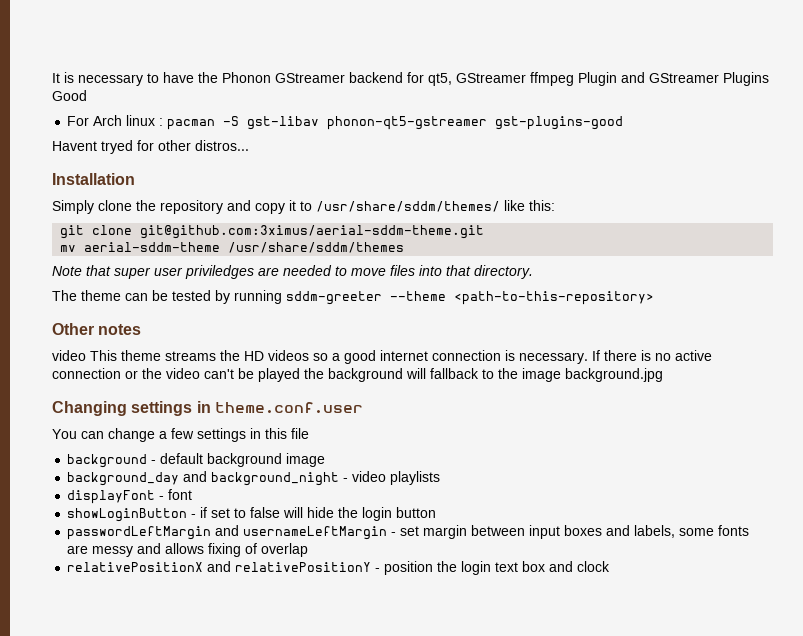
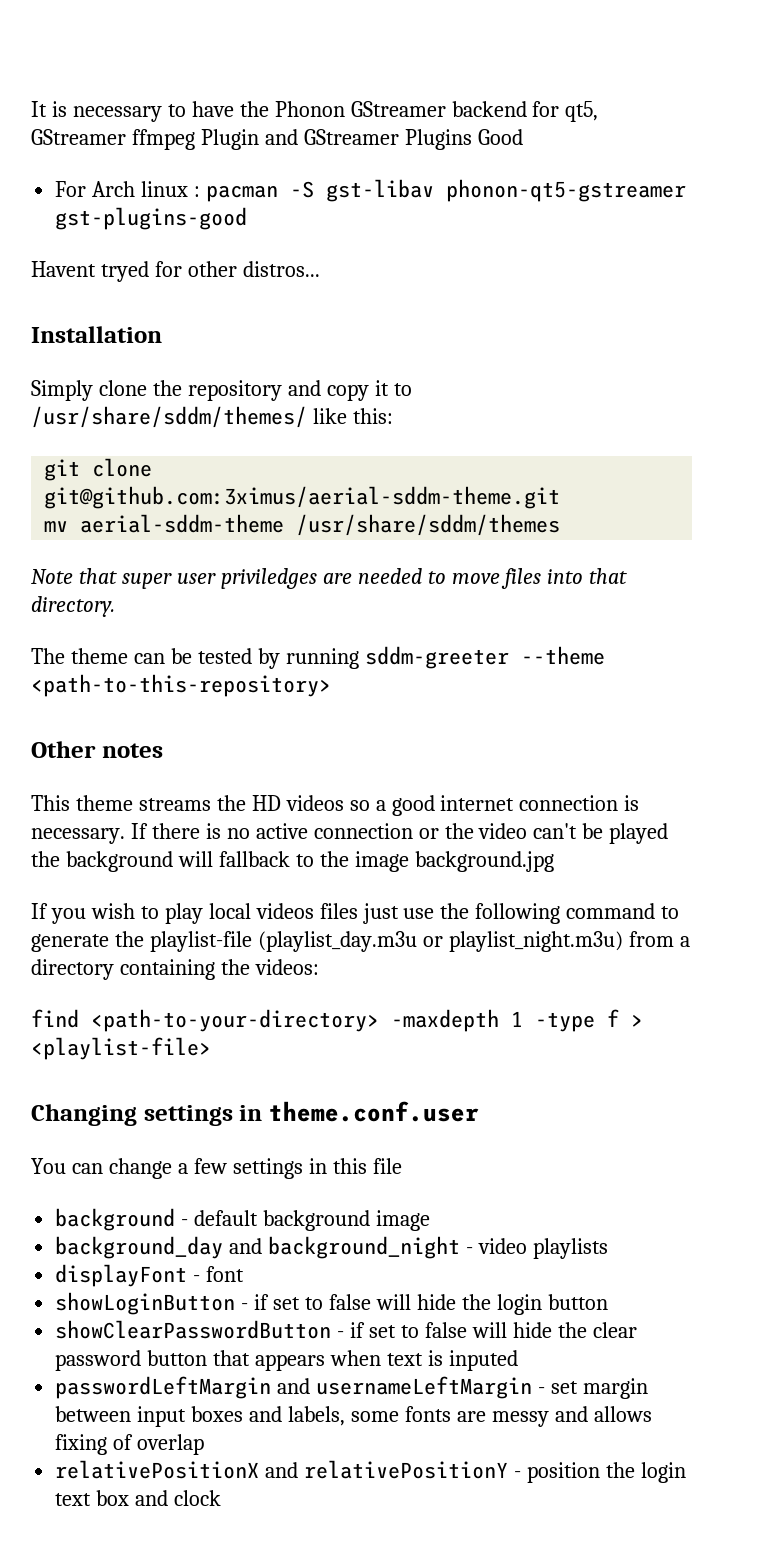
- video This theme streams the HD videos so a good internet connection is necessary.
+ This theme streams the HD videos so a good internet connection is necessary.
+ If you wish to play local videos files just use the following command to generate the playlist-file (playlist_day.m3u or playlist_night.m3u) from a directory containing the videos:
+ find <path-to-your-directory> -maxdepth 1 -type f > <playlist-file>
+ showClearPasswordButton - if set to false will hide the clear password button that appears when text is inputed

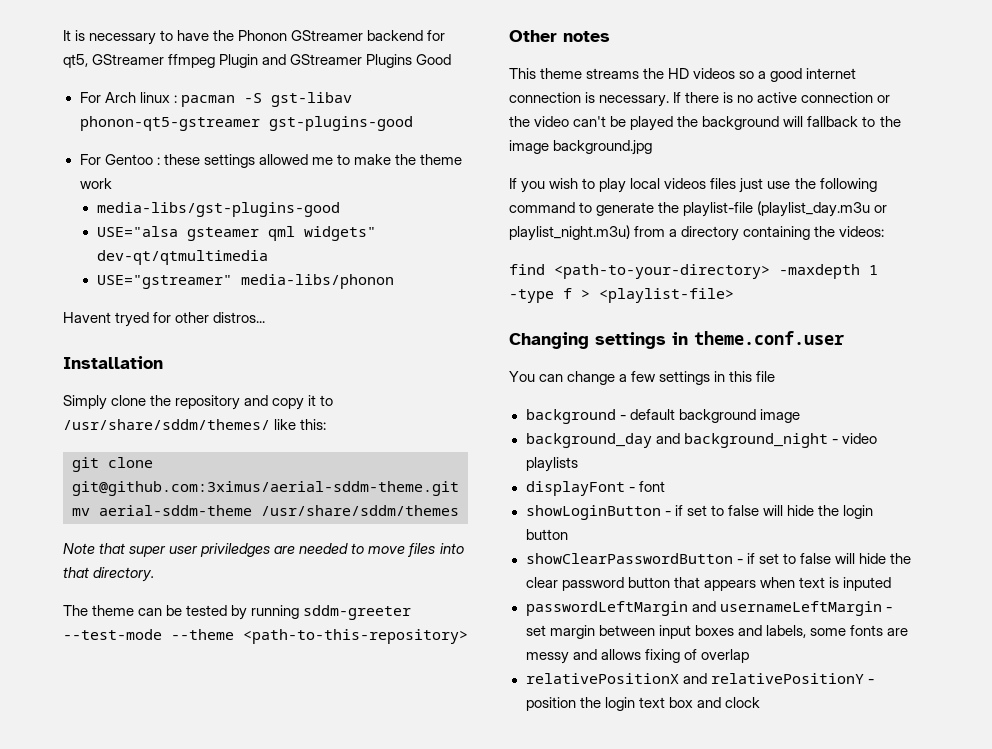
+ For Gentoo : these settings allowed me to make the theme work
+ media-libs/gst-plugins-good
+ USE="alsa gsteamer qml widgets" dev-qt/qtmultimedia
+ USE="gstreamer" media-libs/phonon
- The theme can be tested by running sddm-greeter --theme <path-to-this-repository>
+ The theme can be tested by running sddm-greeter --test-mode --theme <path-to-this-repository>

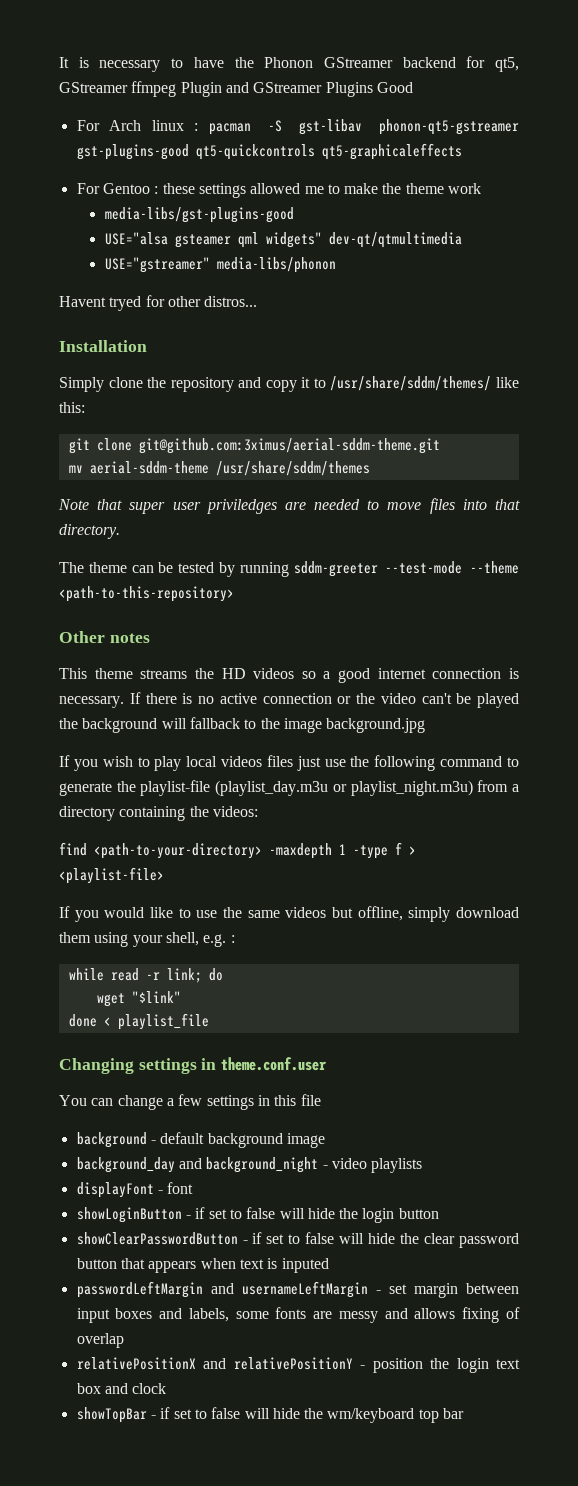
- For Arch linux : pacman -S gst-libav phonon-qt5-gstreamer gst-plugins-good
+ For Arch linux : pacman -S gst-libav phonon-qt5-gstreamer gst-plugins-good qt5-quickcontrols qt5-graphicaleffects
+ If you would like to use the same videos but offline, simply download them using your shell, e.g. :
+ while read -r link; do
+ wget "$link"
+ done < playlist_file
+ showTopBar - if set to false will hide the wm/keyboard top bar

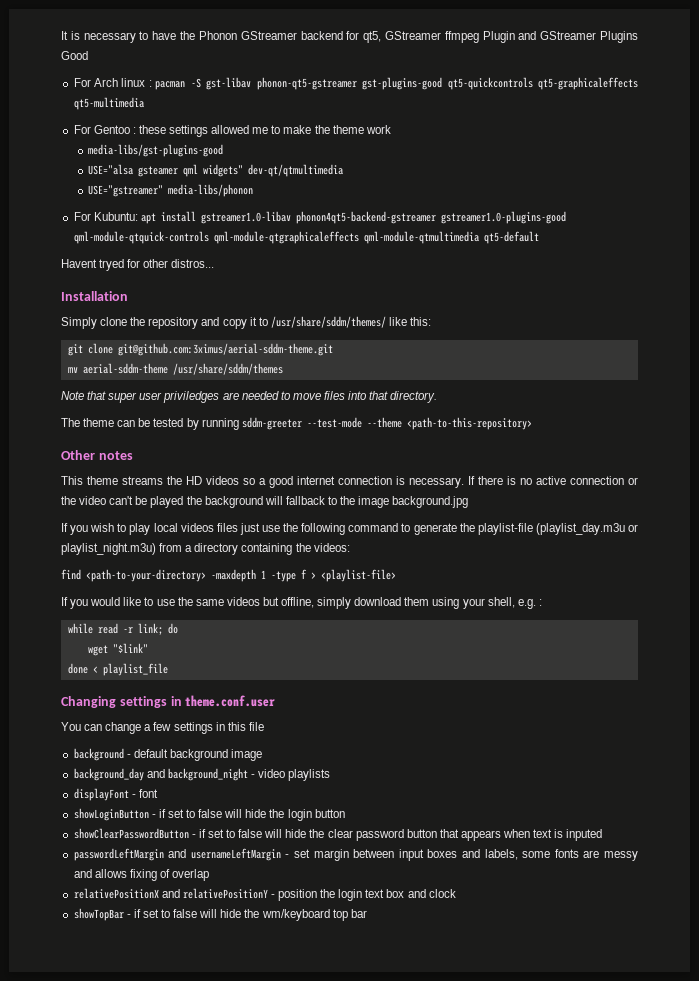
- For Arch linux : pacman -S gst-libav phonon-qt5-gstreamer gst-plugins-good qt5-quickcontrols qt5-graphicaleffects
+ For Arch linux : pacman -S gst-libav phonon-qt5-gstreamer gst-plugins-good qt5-quickcontrols qt5-graphicaleffects qt5-multimedia
+ For Kubuntu: apt install gstreamer1.0-libav phonon4qt5-backend-gstreamer gstreamer1.0-plugins-good qml-module-qtquick-controls qml-module-qtgraphicaleffects qml-module-qtmultimedia qt5-default

